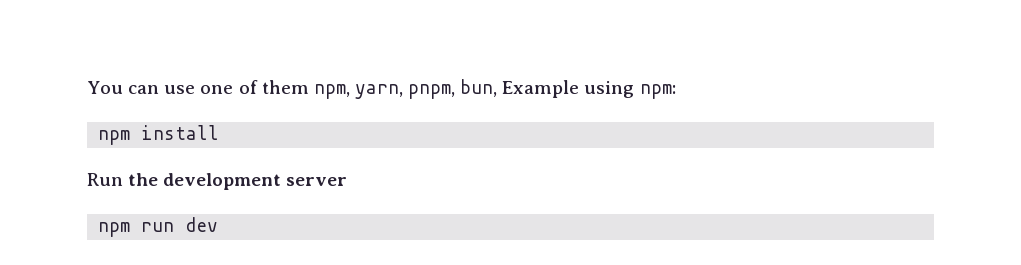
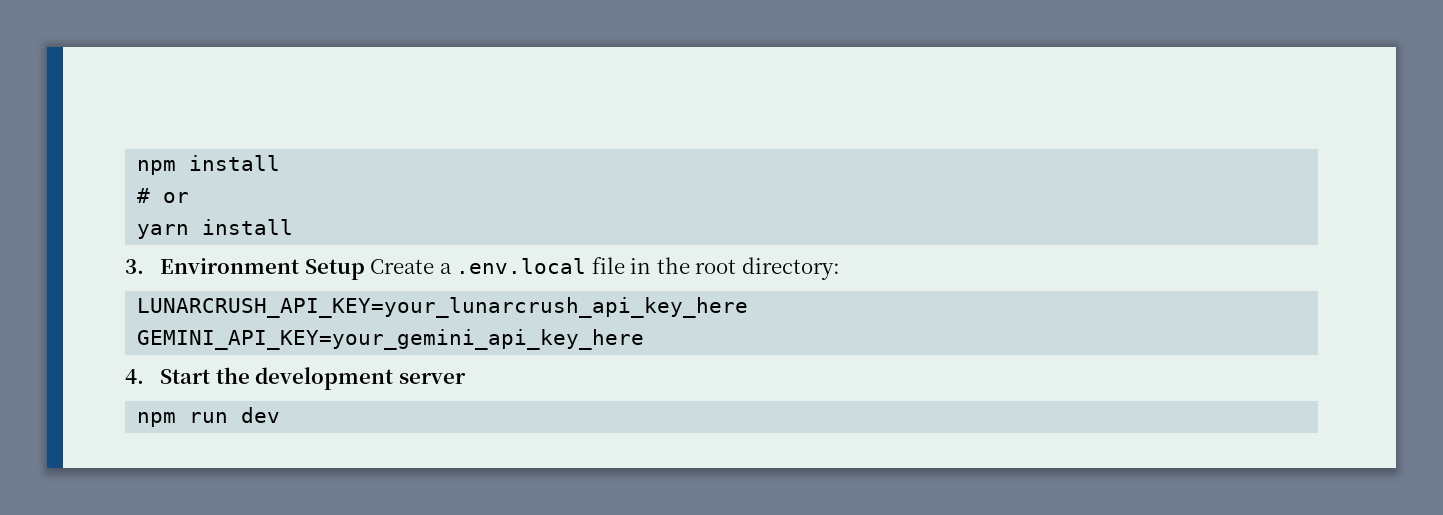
- You can use one of them npm, yarn, pnpm, bun, Example using npm:
  npm install
- Run the development server
+ # or
+ yarn install
+ 3. Environment Setup Create a .env.local file in the root directory:
+ LUNARCRUSH_API_KEY=your_lunarcrush_api_key_here
+ GEMINI_API_KEY=your_gemini_api_key_here
+ 4. Start the development server

